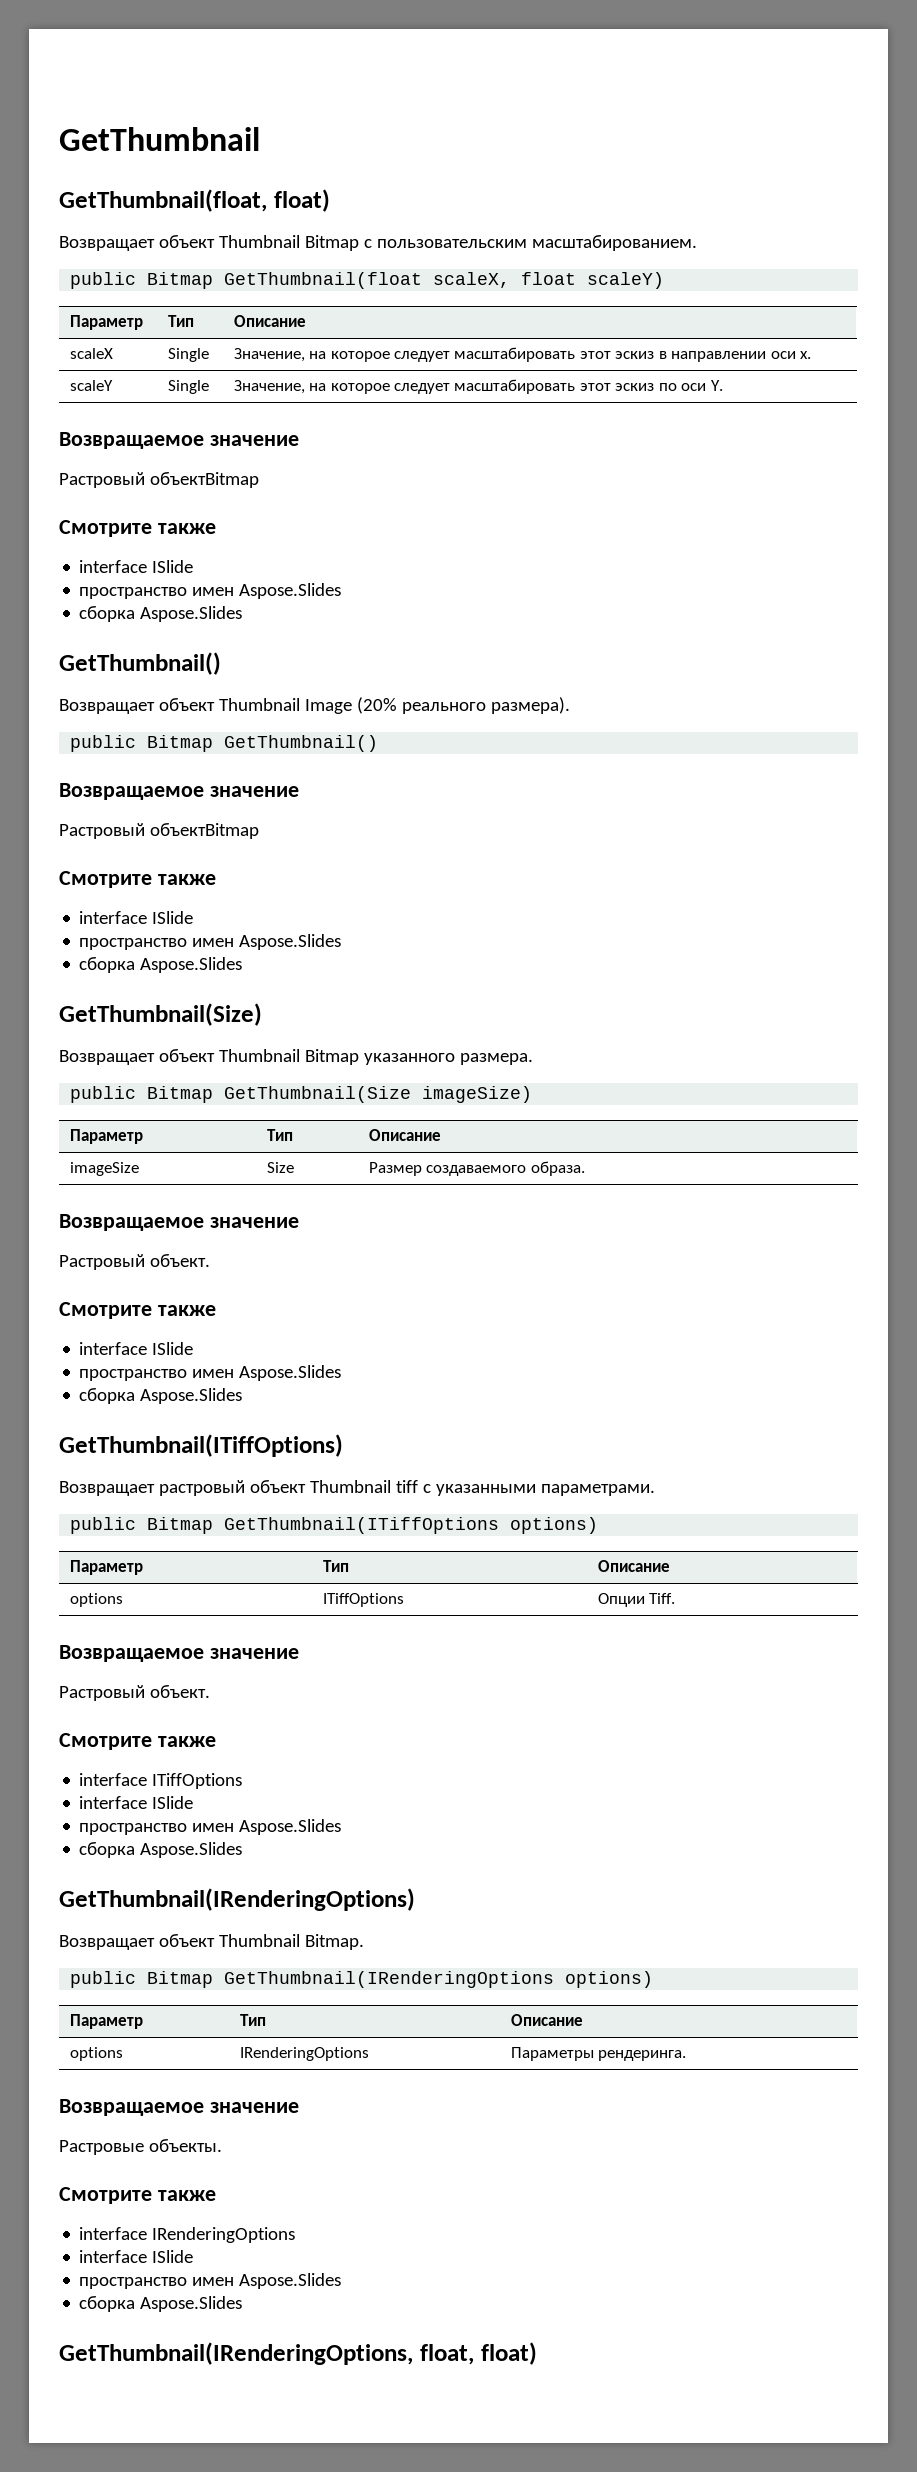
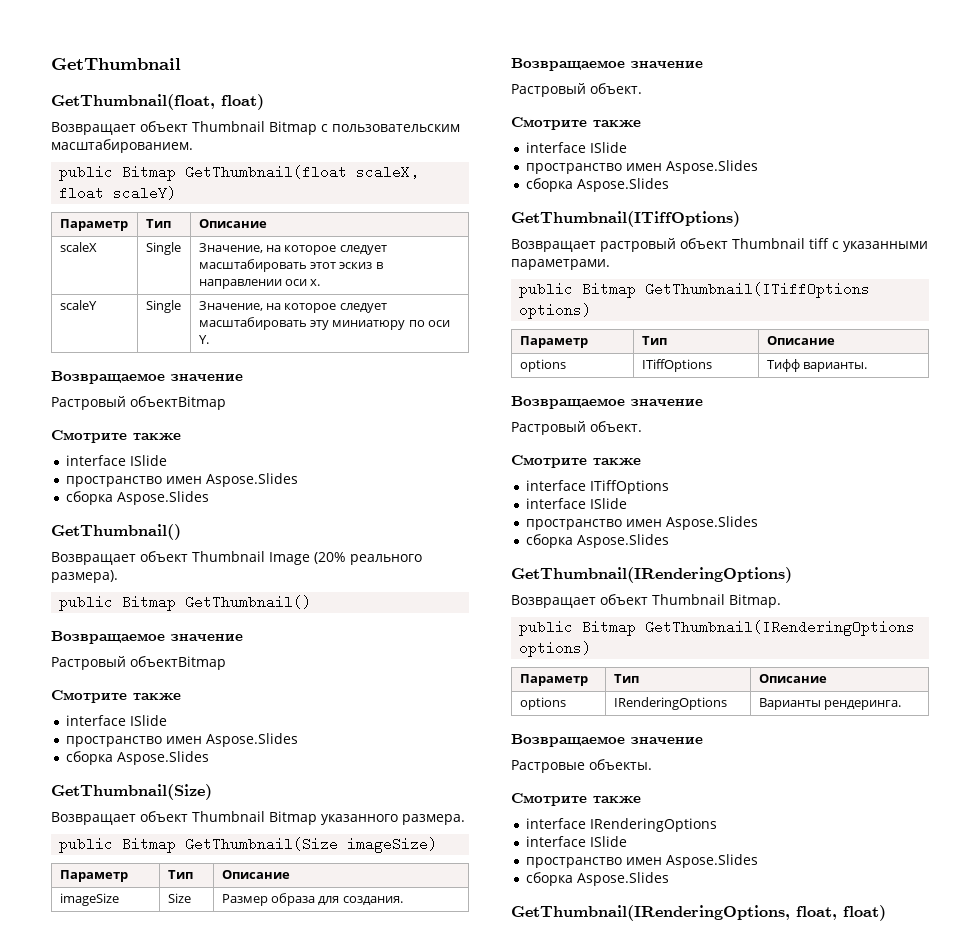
- scaleY | Single | Значение, на которое следует масштабировать этот эскиз по оси Y.
+ scaleY | Single | Значение, на которое следует масштабировать эту миниатюру по оси Y.
- imageSize | Size | Размер создаваемого образа.
+ imageSize | Size | Размер образа для создания.
- options | ITiffOptions | Опции Tiff.
+ options | ITiffOptions | Тифф варианты.
- options | IRenderingOptions | Параметры рендеринга.
+ options | IRenderingOptions | Варианты рендеринга.

